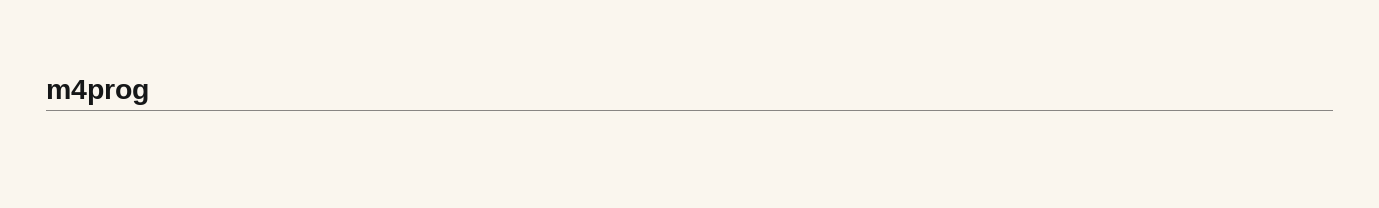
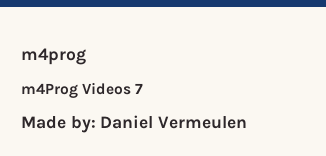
+ m4Prog Videos 7
+ Made by: Daniel Vermeulen

